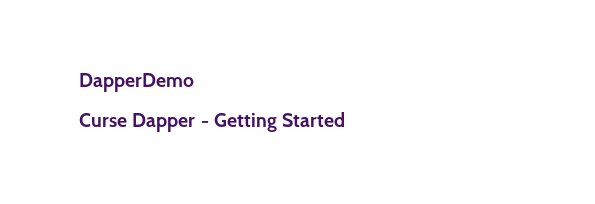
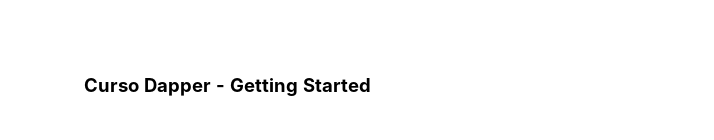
- DapperDemo
- Curse Dapper - Getting Started
+ Curso Dapper - Getting Started

